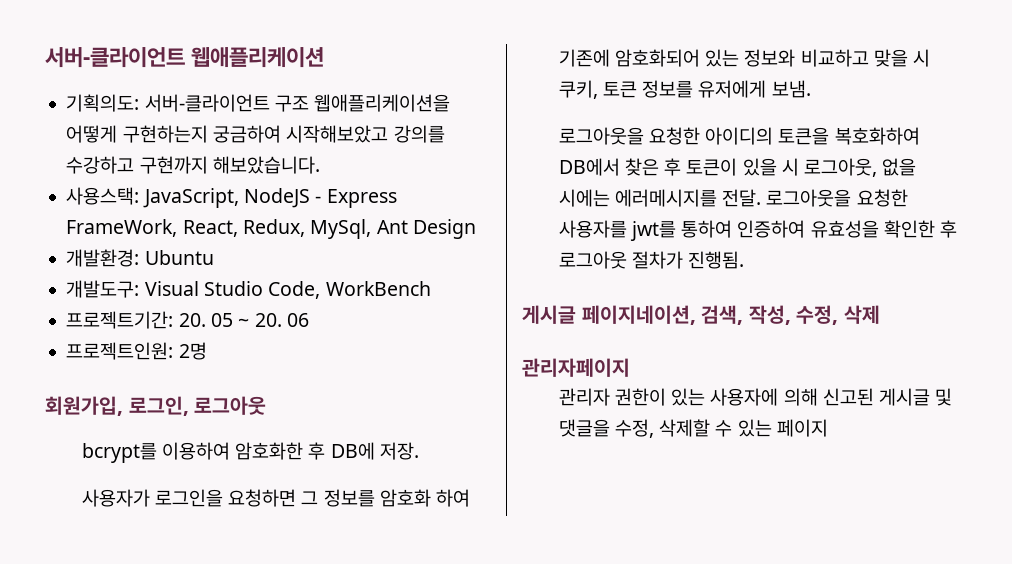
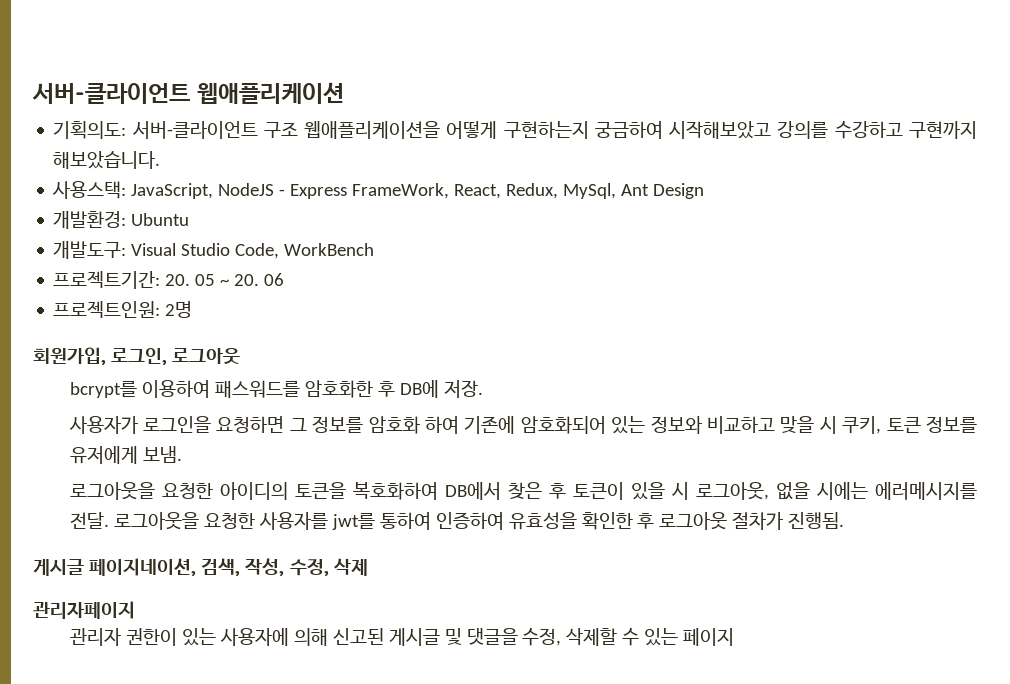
- bcrypt를 이용하여 암호화한 후 DB에 저장.
+ bcrypt를 이용하여 패스워드를 암호화한 후 DB에 저장.

